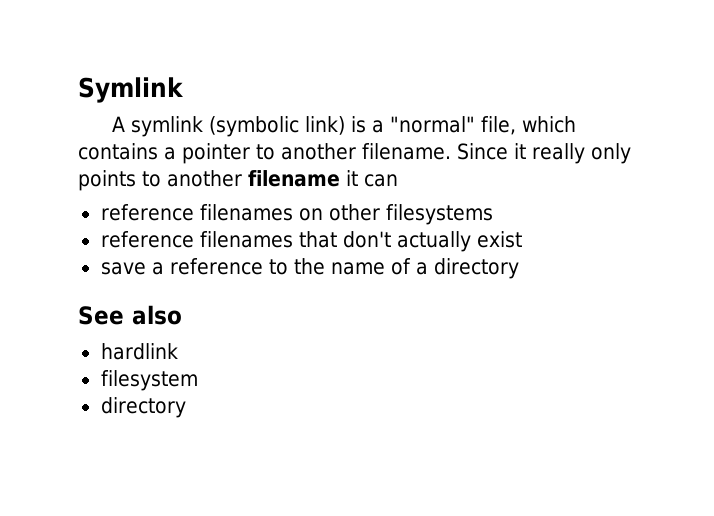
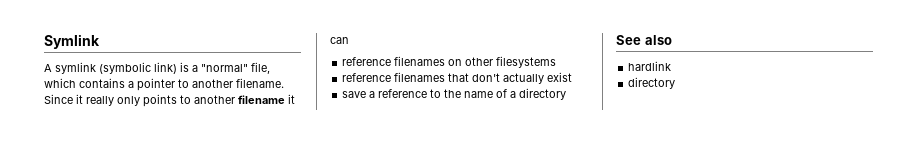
- filesystem

